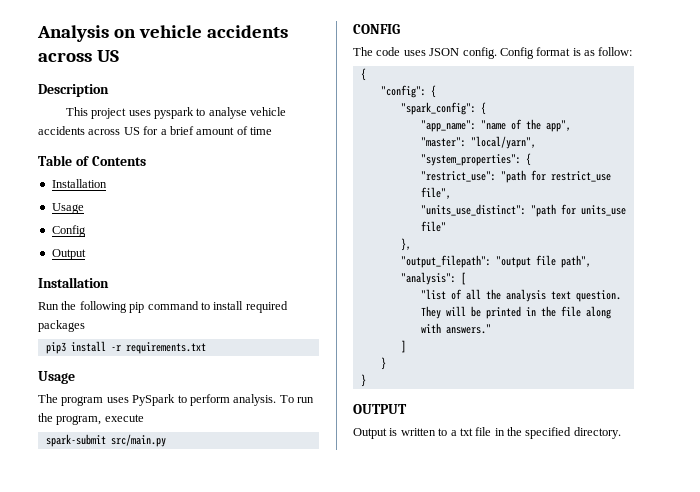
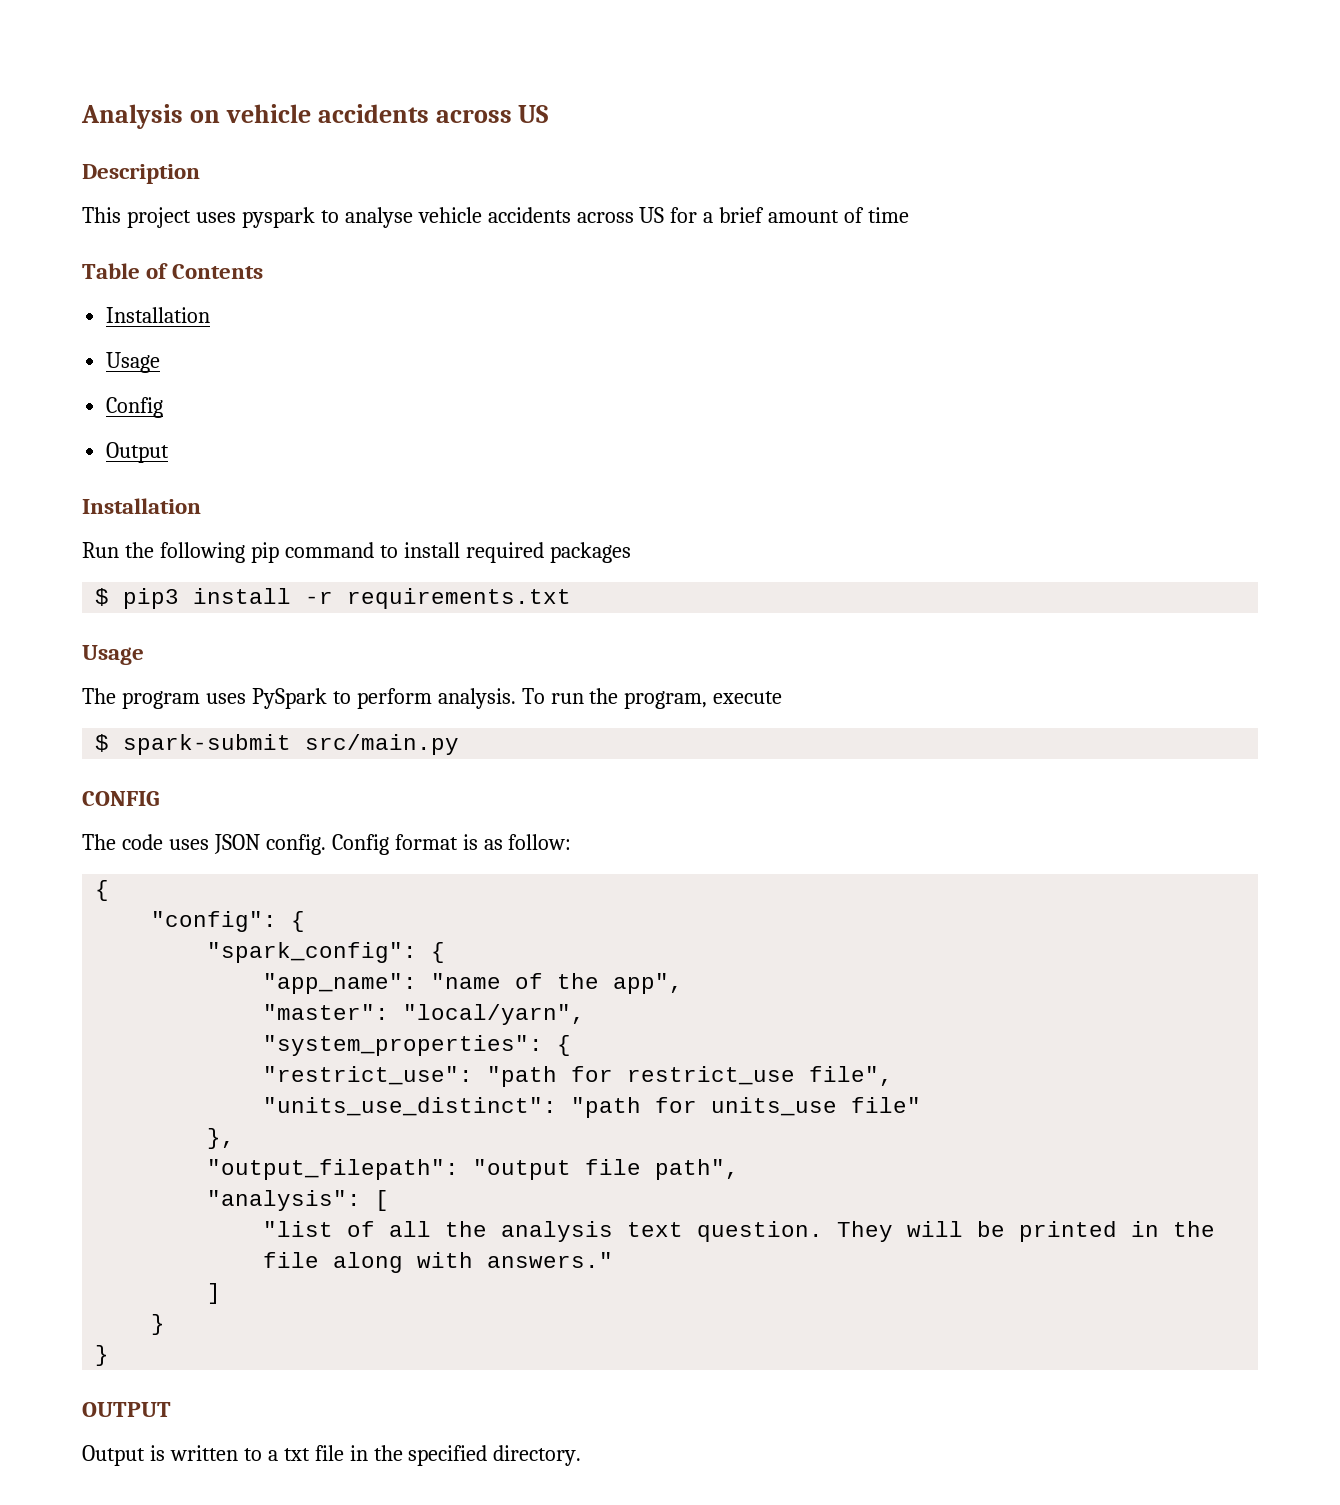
- pip3 install -r requirements.txt
+ $ pip3 install -r requirements.txt
- spark-submit src/main.py
+ $ spark-submit src/main.py

